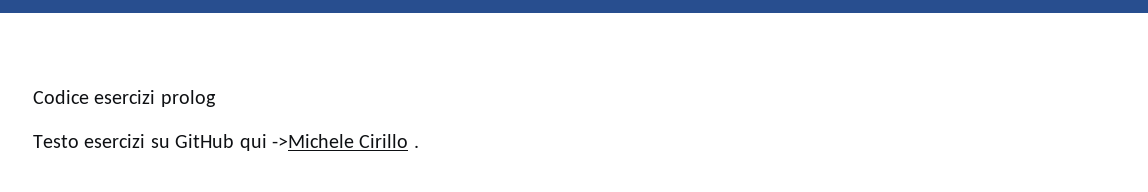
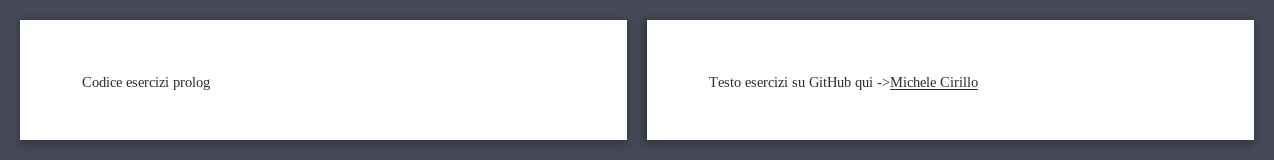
- Testo esercizi su GitHub qui ->Michele Cirillo .
+ Testo esercizi su GitHub qui ->Michele Cirillo

